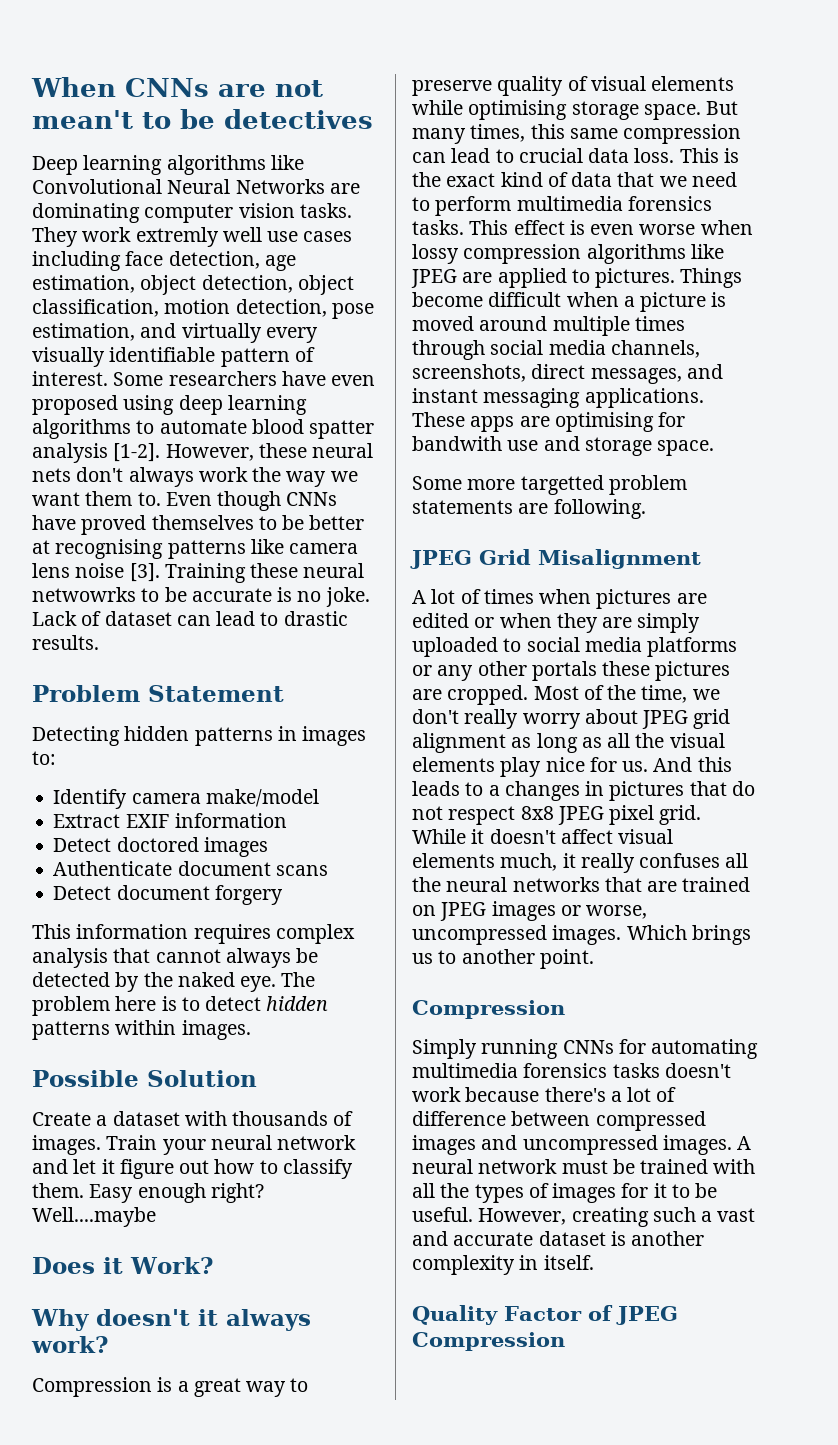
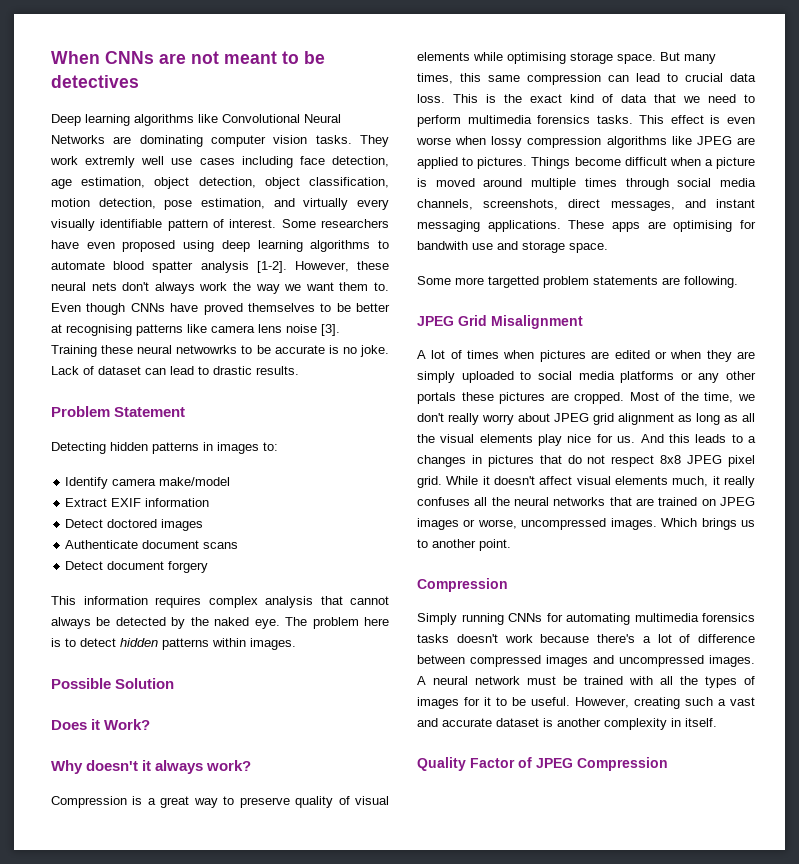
- When CNNs are not mean't to be detectives
+ When CNNs are not meant to be detectives
- Create a dataset with thousands of images. Train your neural network and let it figure out how to classify them. Easy enough right? Well....maybe

